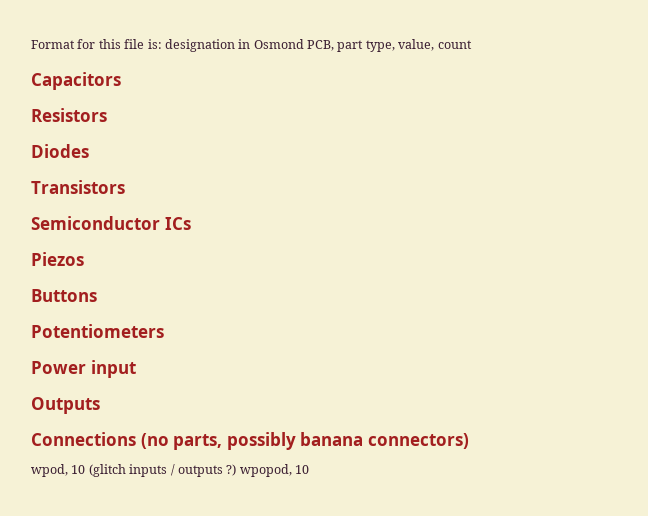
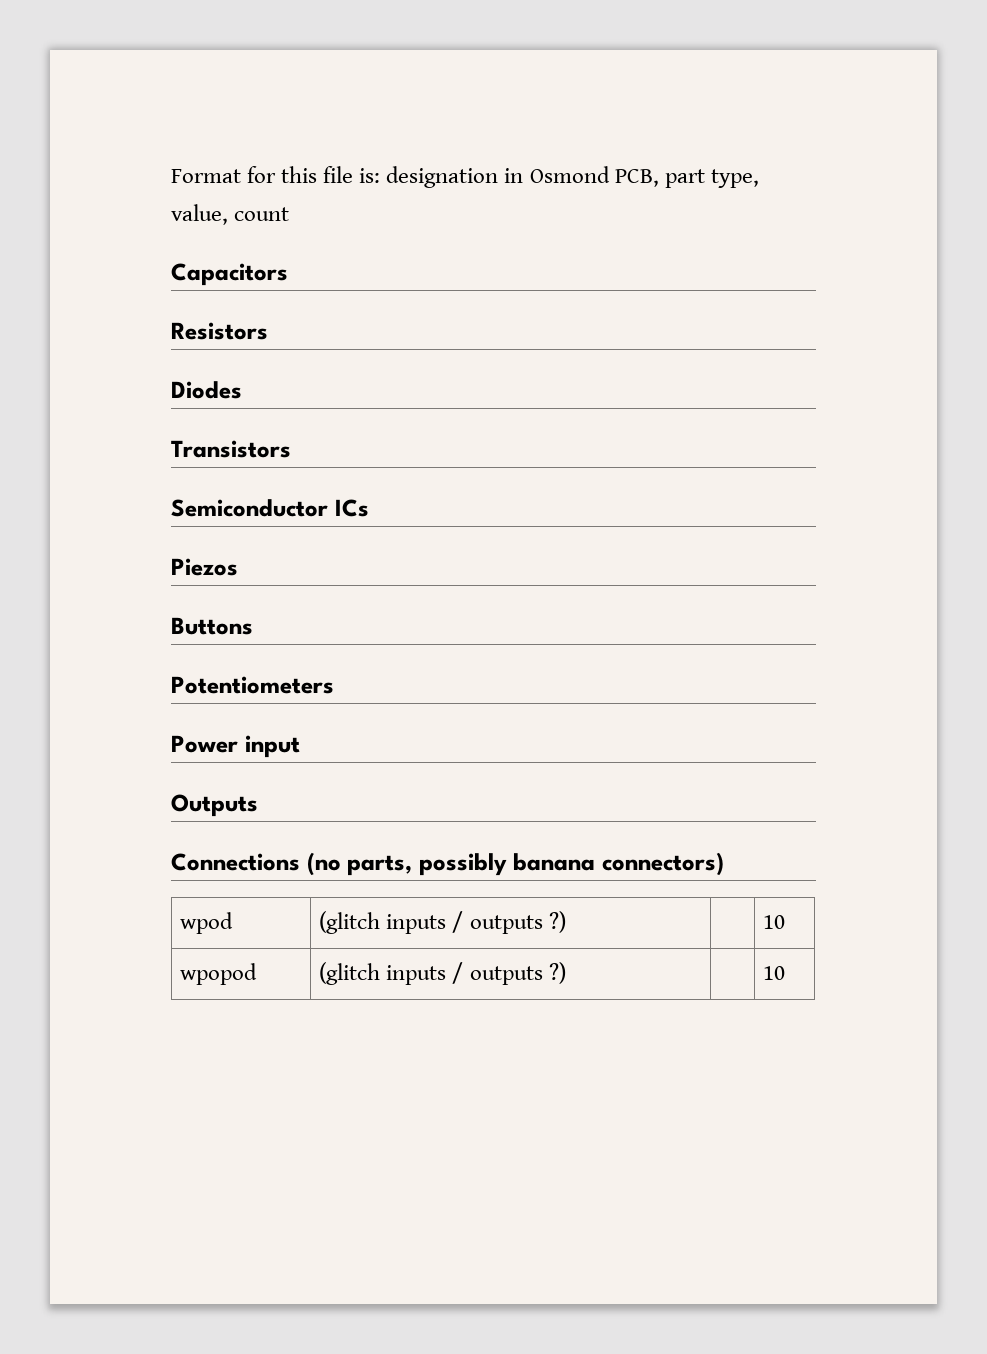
- wpod, 10 (glitch inputs / outputs ?) wpopod, 10
+ wpod | (glitch inputs / outputs ?) | | 10
+ wpopod | (glitch inputs / outputs ?) | | 10

